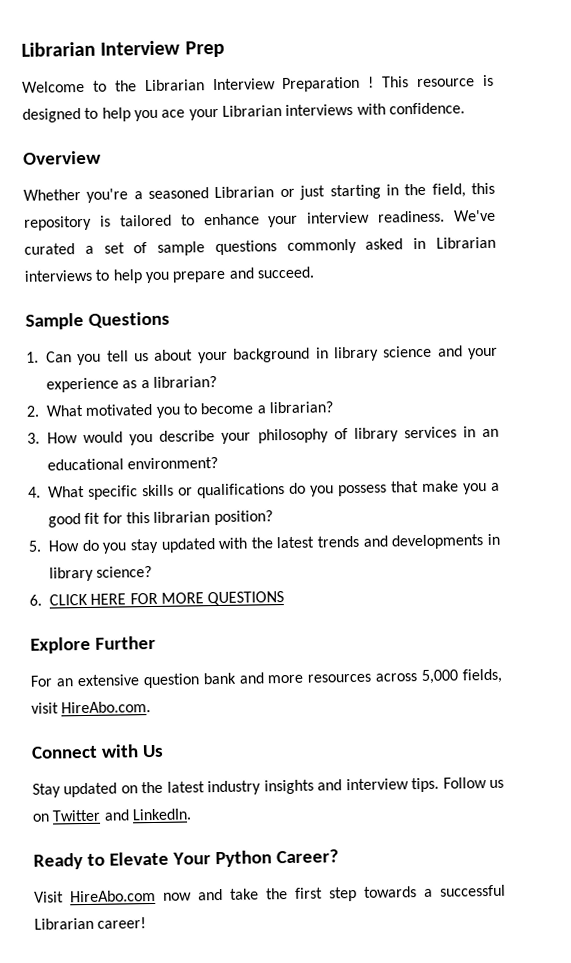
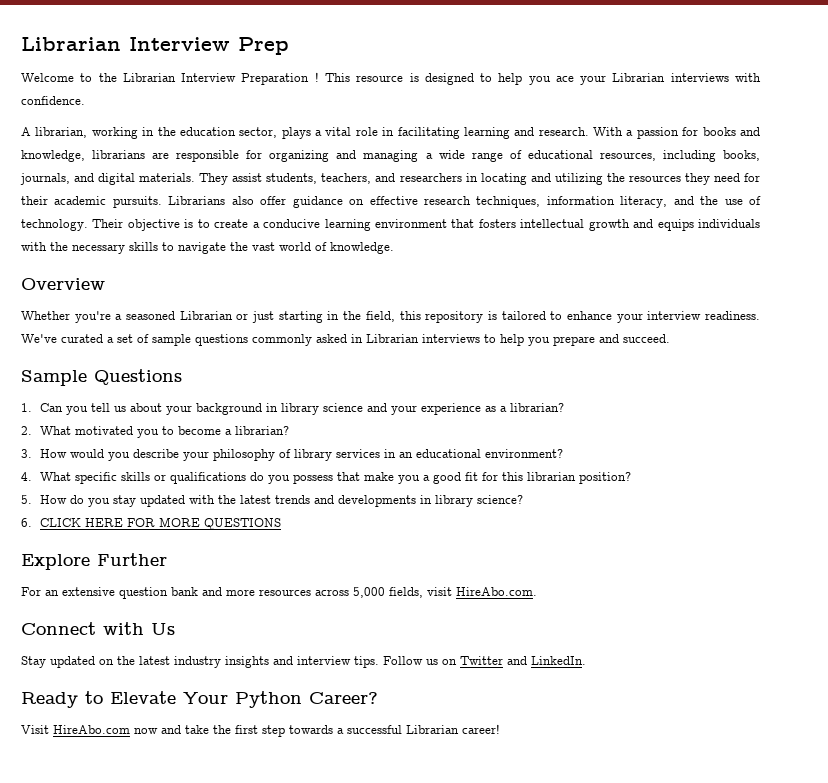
+ A librarian, working in the education sector, plays a vital role in facilitating learning and research. With a passion for books and knowledge, librarians are responsible for organizing and managing a wide range of educational resources, including books, journals, and digital materials. They assist students, teachers, and researchers in locating and utilizing the resources they need for their academic pursuits. Librarians also offer guidance on effective research techniques, information literacy, and the use of technology. Their objective is to create a conducive learning environment that fosters intellectual growth and equips individuals with the necessary skills to navigate the vast world of knowledge.

